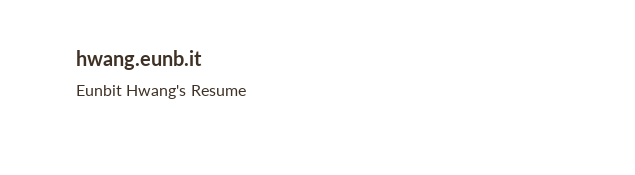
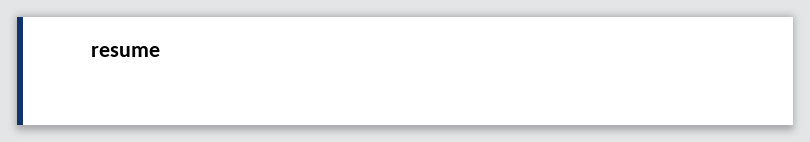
- hwang.eunb.it
- Eunbit Hwang's Resume
+ resume

